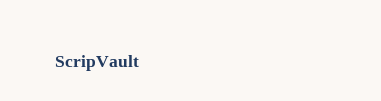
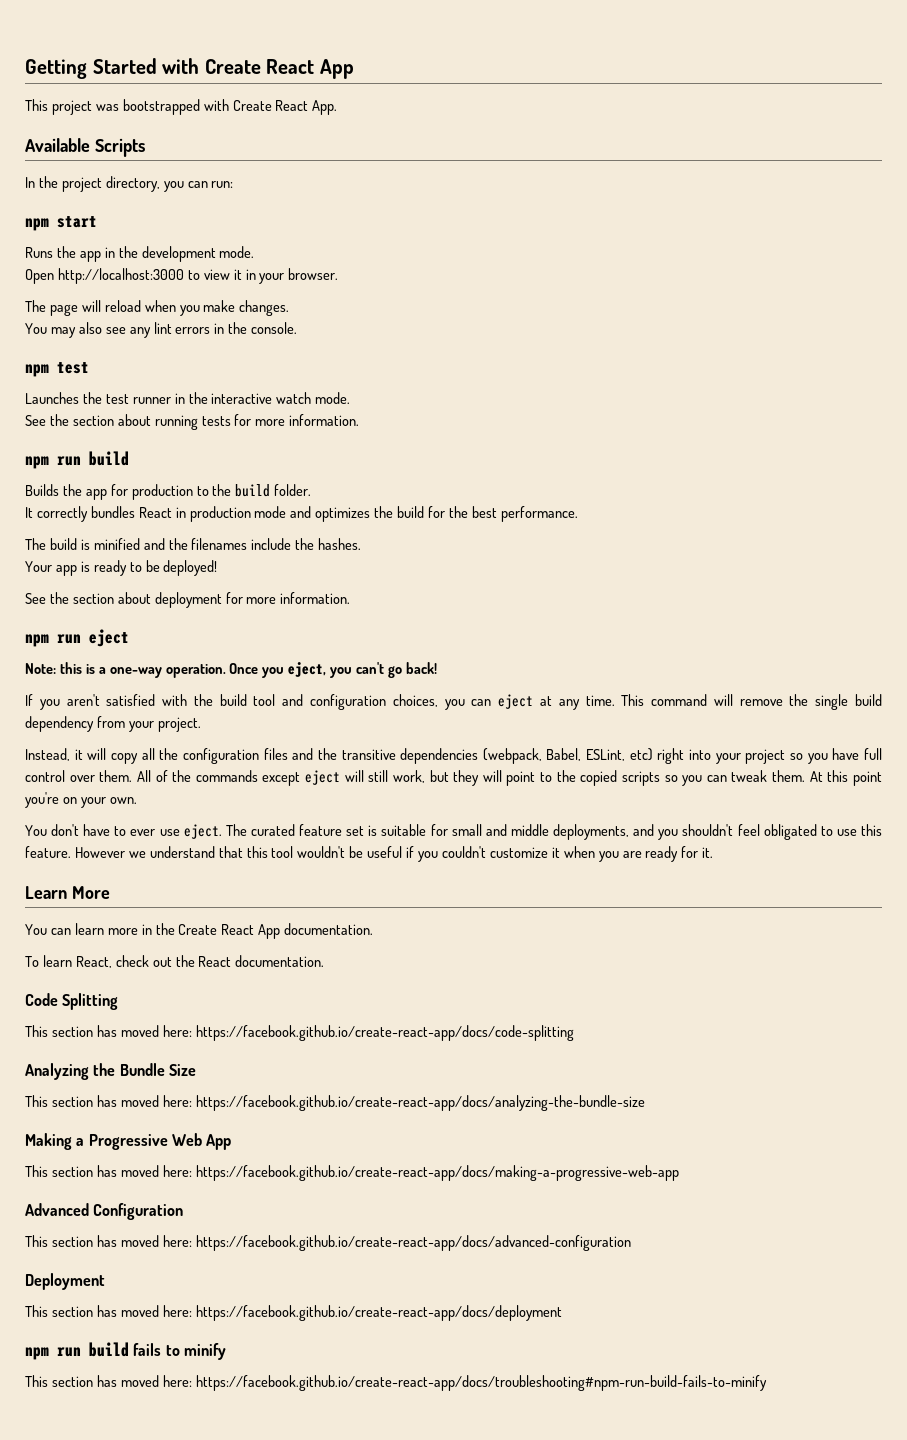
- ScripVault
+ Getting Started with Create React App
+ This project was bootstrapped with Create React App.
+ Available Scripts
+ In the project directory, you can run:
+ npm start
+ Runs the app in the development mode.
+ Open http://localhost:3000 to view it in your browser.
+ The page will reload when you make changes.
+ You may also see any lint errors in the console.
+ npm test
+ Launches the test runner in the interactive watch mode.
+ See the section about running tests for more information.
+ npm run build
+ Builds the app for production to the build folder.
+ It correctly bundles React in production mode and optimizes the build for the best performance.
+ The build is minified and the filenames include the hashes.
+ Your app is ready to be deployed!
+ See the section about deployment for more information.
+ npm run eject
+ Note: this is a one-way operation. Once you eject, you can't go back!
+ If you aren't satisfied with the build tool and configuration choices, you can eject at any time. This command will remove the single build dependency from your project.
+ Instead, it will copy all the configuration files and the transitive dependencies (webpack, Babel, ESLint, etc) right into your project so you have full control over them. All of the commands except eject will still work, but they will point to the copied scripts so you can tweak them. At this point you're on your own.
+ You don't have to ever use eject. The curated feature set is suitable for small and middle deployments, and you shouldn't feel obligated to use this feature. However we understand that this tool wouldn't be useful if you couldn't customize it when you are ready for it.
+ Learn More
+ You can learn more in the Create React App documentation.
+ To learn React, check out the React documentation.
+ Code Splitting
+ This section has moved here: https://facebook.github.io/create-react-app/docs/code-splitting
+ Analyzing the Bundle Size
+ This section has moved here: https://facebook.github.io/create-react-app/docs/analyzing-the-bundle-size
+ Making a Progressive Web App
+ This section has moved here: https://facebook.github.io/create-react-app/docs/making-a-progressive-web-app
+ Advanced Configuration
+ This section has moved here: https://facebook.github.io/create-react-app/docs/advanced-configuration
+ Deployment
+ This section has moved here: https://facebook.github.io/create-react-app/docs/deployment
+ npm run build fails to minify
+ This section has moved here: https://facebook.github.io/create-react-app/docs/troubleshooting#npm-run-build-fails-to-minify

